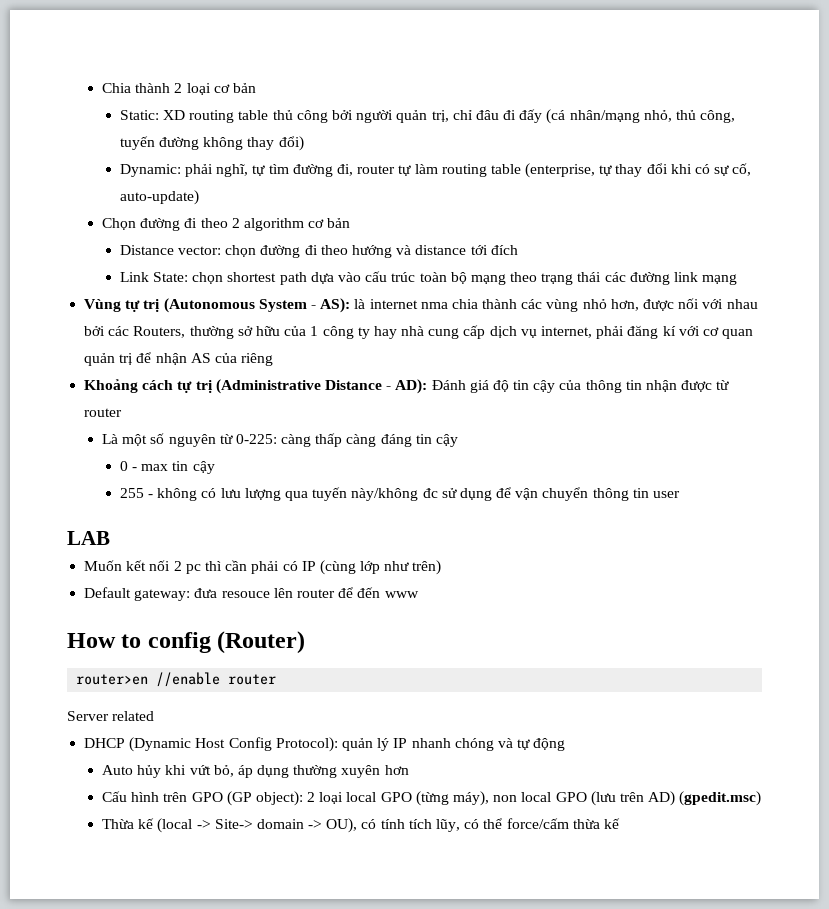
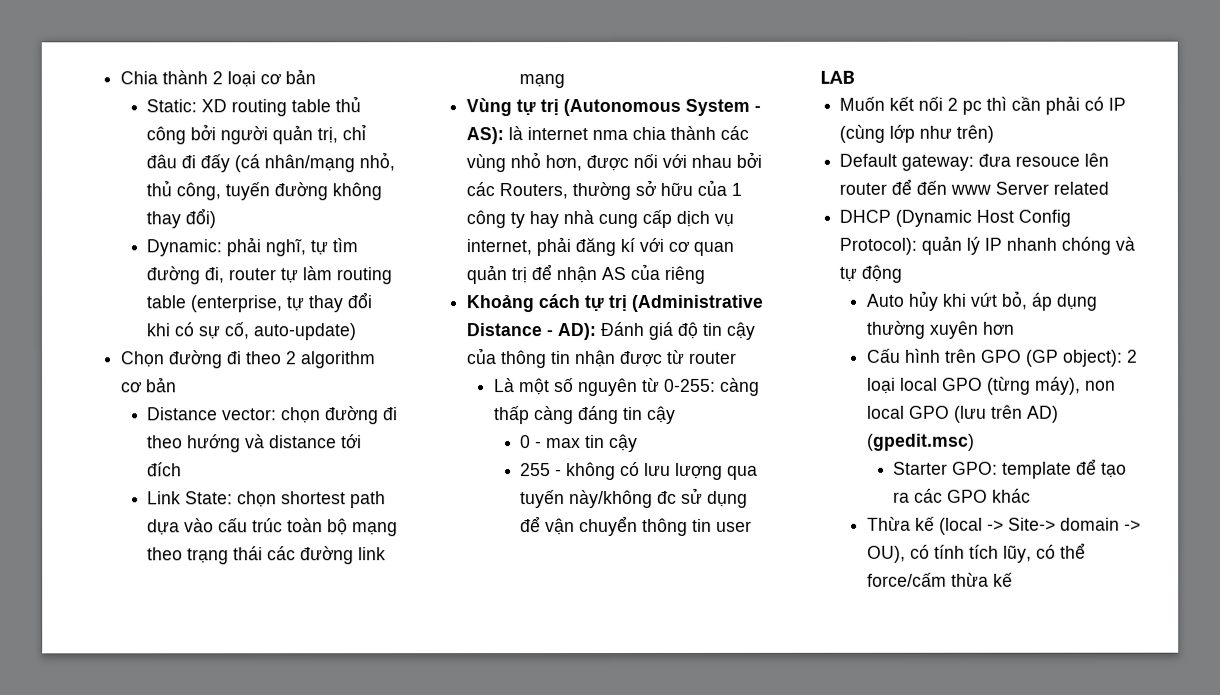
- Là một số nguyên từ 0-225: càng thấp càng đáng tin cậy
+ Là một số nguyên từ 0-255: càng thấp càng đáng tin cậy
- Default gateway: đưa resouce lên router để đến www
- How to config (Router)
- router>en //enable router
- Server related
+ Default gateway: đưa resouce lên router để đến www Server related
+ Starter GPO: template để tạo ra các GPO khác

